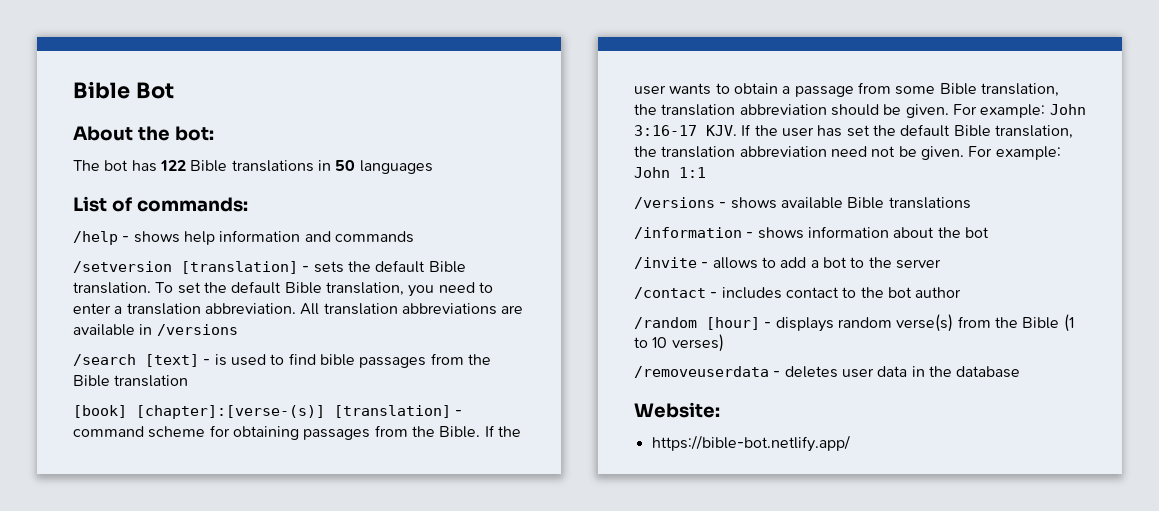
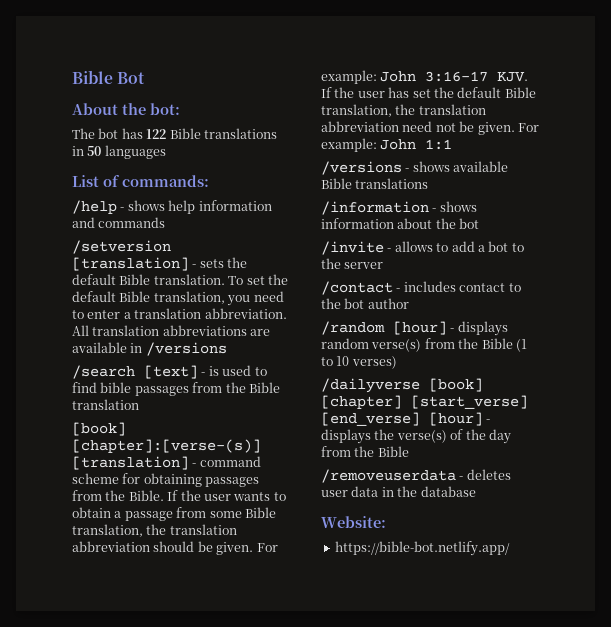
+ /dailyverse [book] [chapter] [start_verse] [end_verse] [hour] - displays the verse(s) of the day from the Bible

